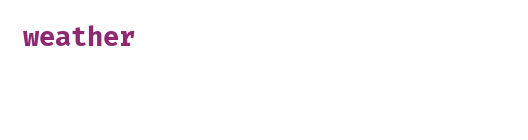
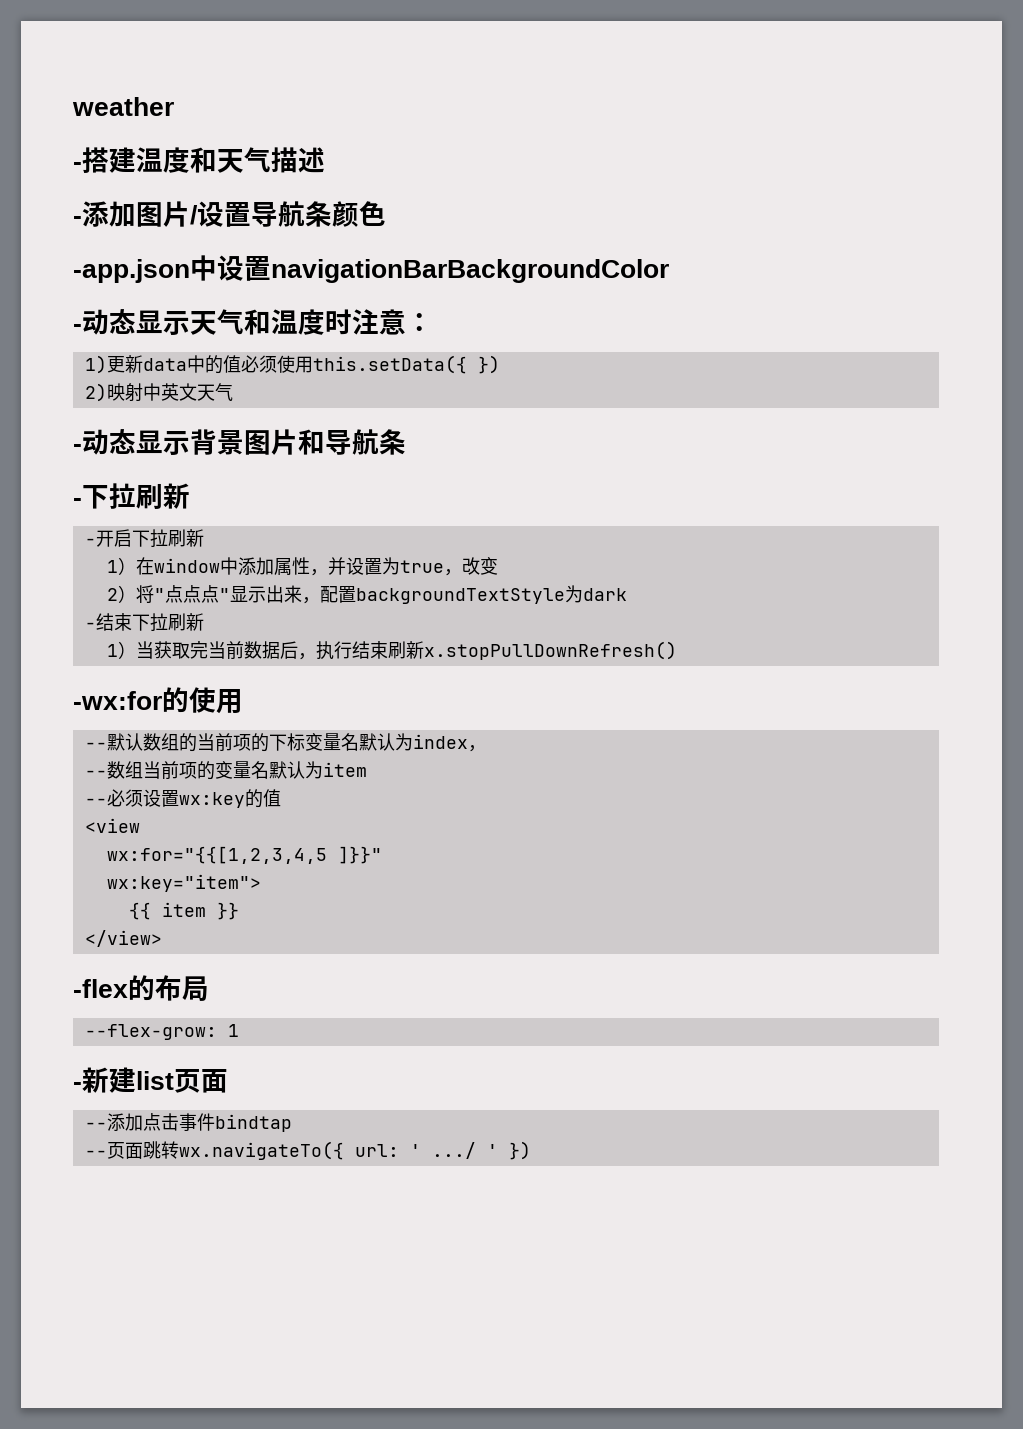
+ -搭建温度和天气描述
+ -添加图片/设置导航条颜色
+ -app.json中设置navigationBarBackgroundColor
+ -动态显示天气和温度时注意：
+ 1)更新data中的值必须使用this.setData({ })
+ 2)映射中英文天气
+ -动态显示背景图片和导航条
+ -下拉刷新
+ -开启下拉刷新
+ 1）在window中添加属性，并设置为true，改变
+ 2）将"点点点"显示出来，配置backgroundTextStyle为dark
+ -结束下拉刷新
+ 1）当获取完当前数据后，执行结束刷新x.stopPullDownRefresh()
+ -wx:for的使用
+ --默认数组的当前项的下标变量名默认为index，
+ --数组当前项的变量名默认为item
+ --必须设置wx:key的值
+ <view
+ wx:for="{{[1,2,3,4,5 ]}}"
+ wx:key="item">
+ {{ item }}
+ </view>
+ -flex的布局
+ --flex-grow: 1
+ -新建list页面
+ --添加点击事件bindtap
+ --页面跳转wx.navigateTo({ url: ' .../ ' })

